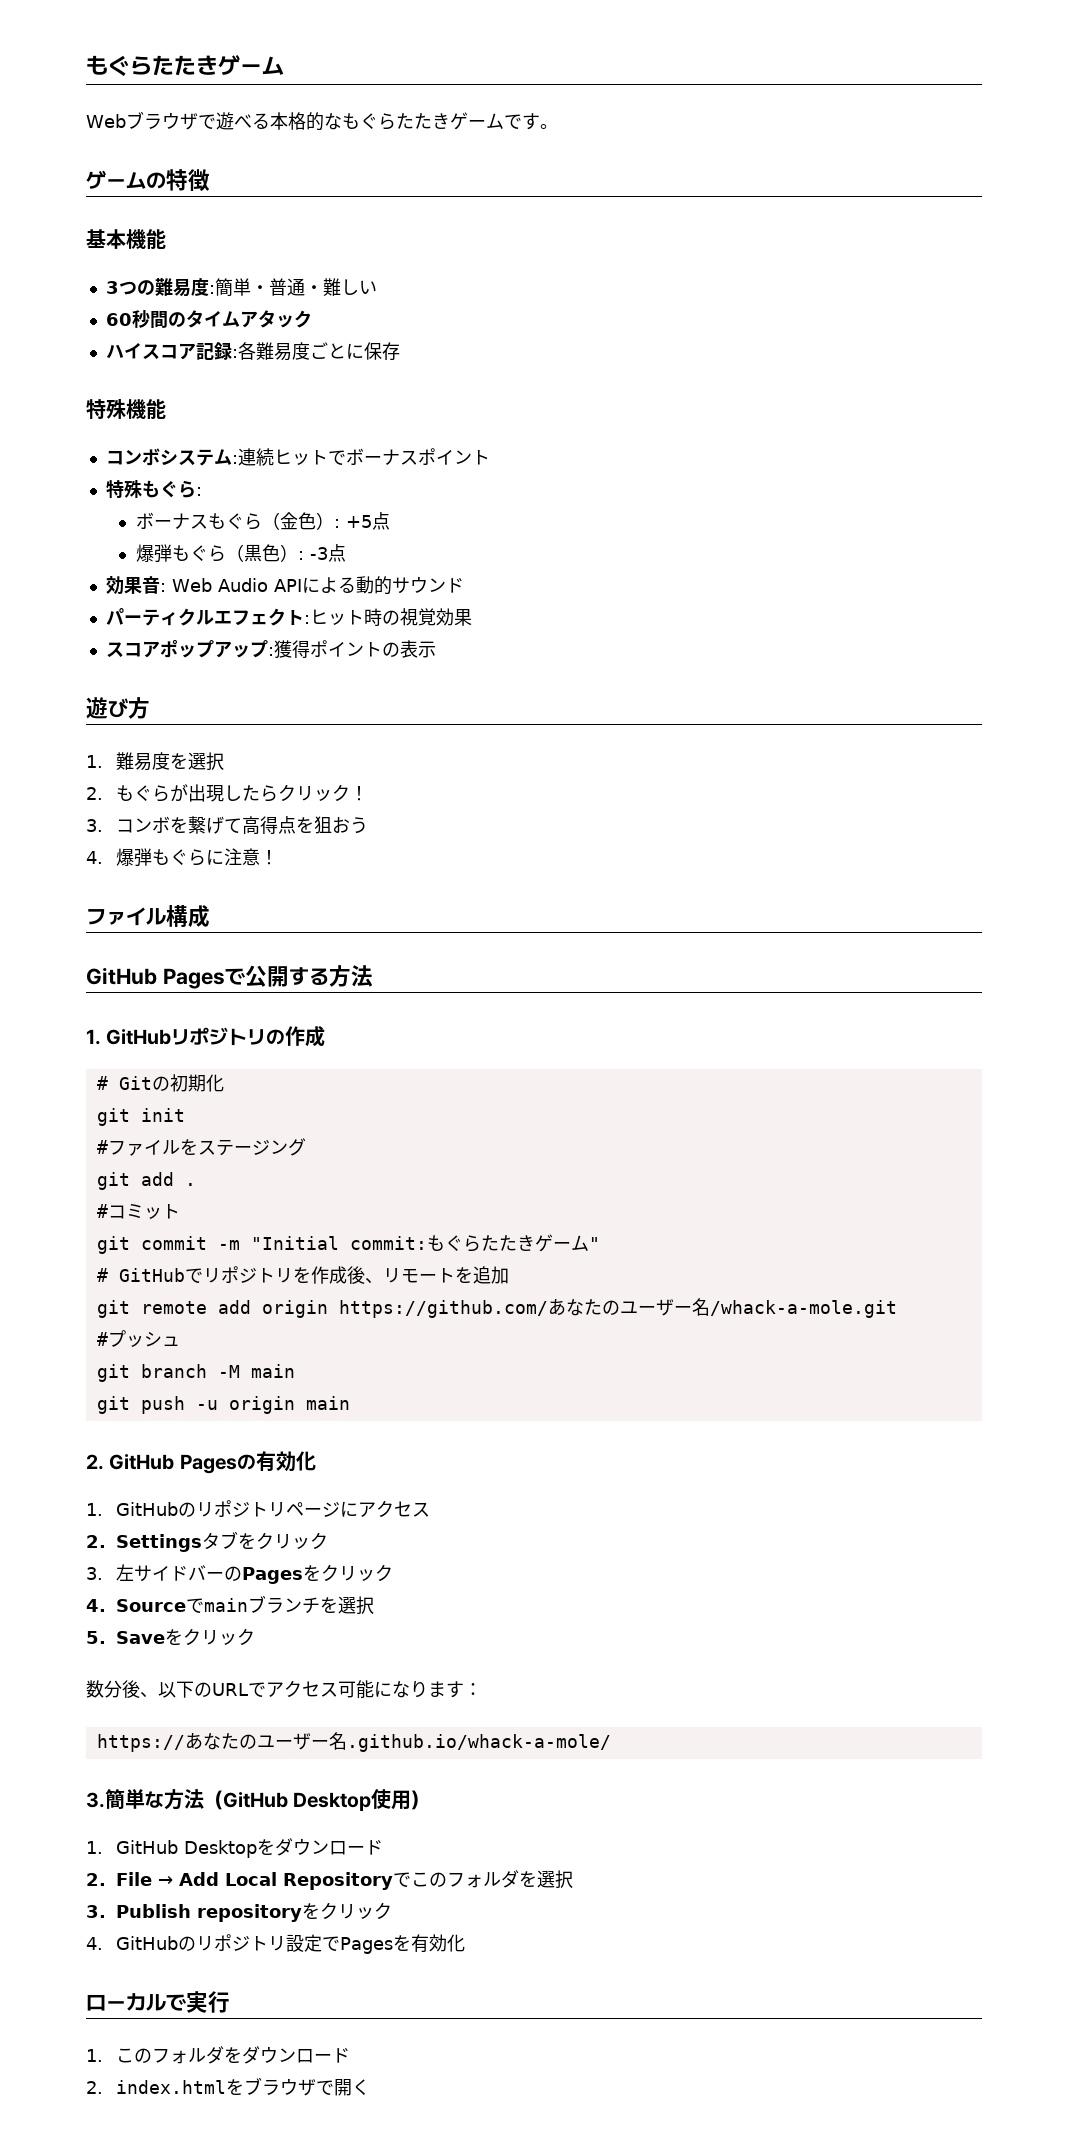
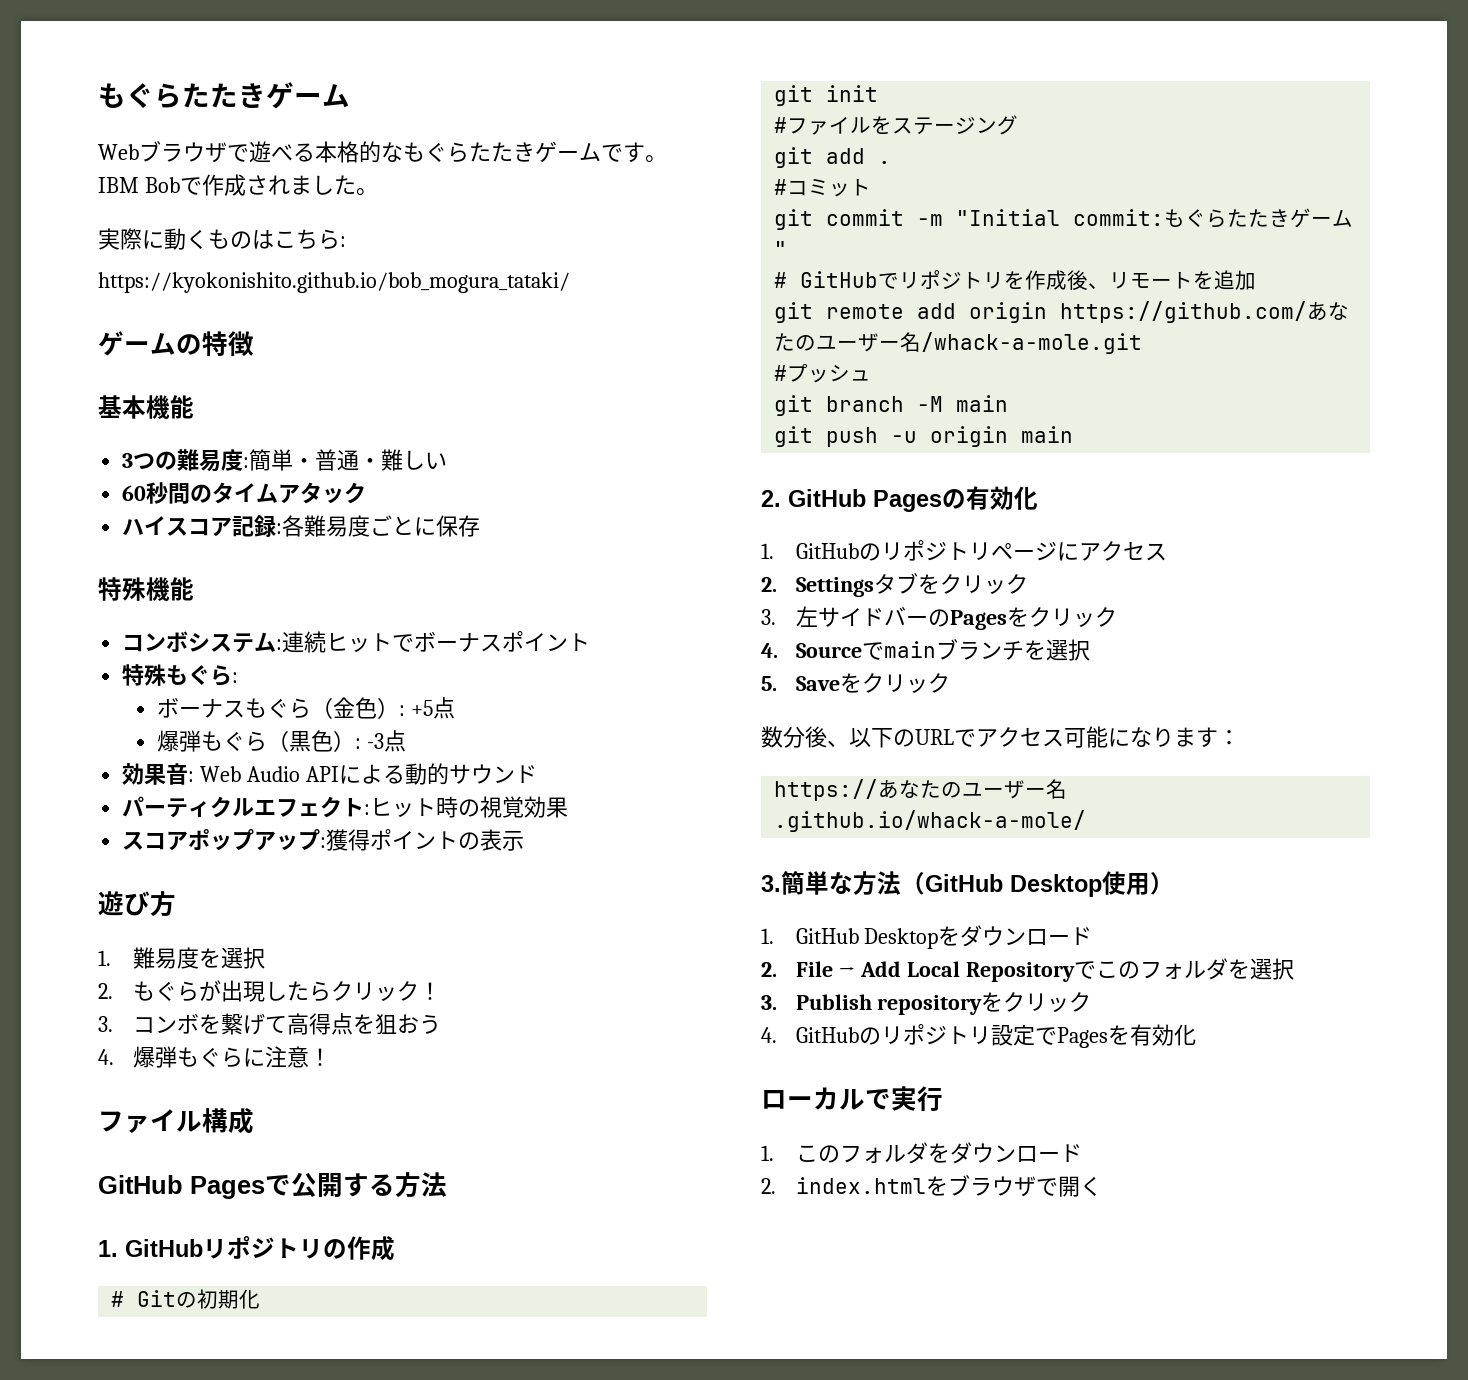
+ IBM Bobで作成されました。
+ 実際に動くものはこちら:
+ https://kyokonishito.github.io/bob_mogura_tataki/

